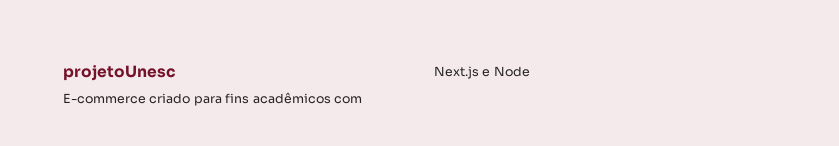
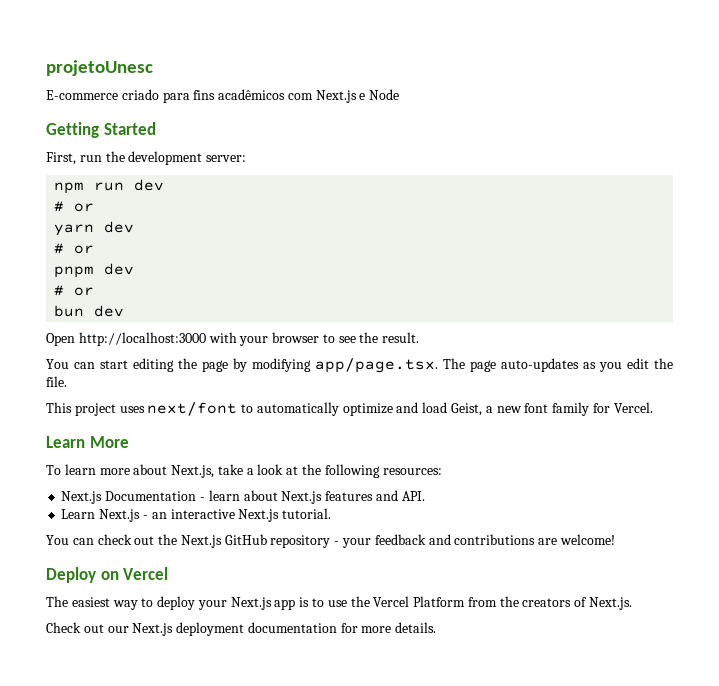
+ Getting Started
+ First, run the development server:
+ npm run dev
+ # or
+ yarn dev
+ # or
+ pnpm dev
+ # or
+ bun dev
+ Open http://localhost:3000 with your browser to see the result.
+ You can start editing the page by modifying app/page.tsx. The page auto-updates as you edit the file.
+ This project uses next/font to automatically optimize and load Geist, a new font family for Vercel.
+ Learn More
+ To learn more about Next.js, take a look at the following resources:
+ Next.js Documentation - learn about Next.js features and API.
+ Learn Next.js - an interactive Next.js tutorial.
+ You can check out the Next.js GitHub repository - your feedback and contributions are welcome!
+ Deploy on Vercel
+ The easiest way to deploy your Next.js app is to use the Vercel Platform from the creators of Next.js.
+ Check out our Next.js deployment documentation for more details.

